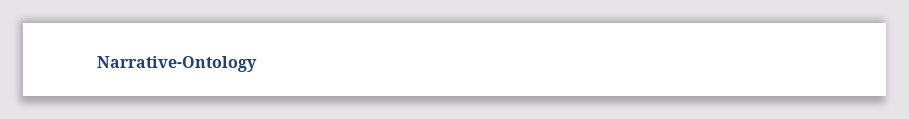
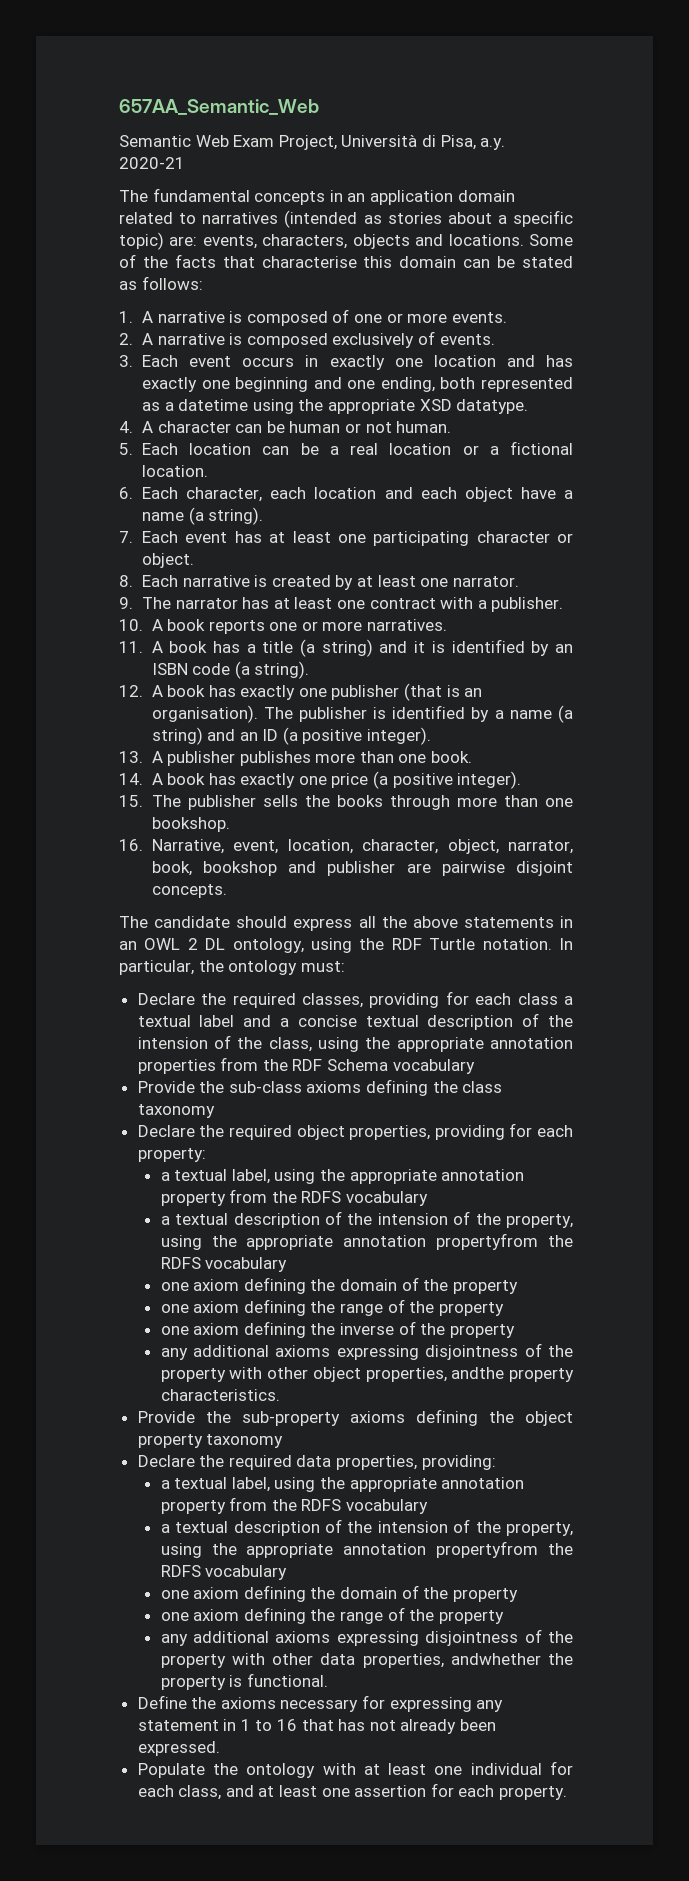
- Narrative-Ontology
+ 657AA_Semantic_Web
+ Semantic Web Exam Project, Università di Pisa, a.y. 2020-21
+ The fundamental concepts in an application domain related to narratives (intended as stories about a specific topic) are: events, characters, objects and locations. Some of the facts that characterise this domain can be stated as follows:
+ 1. A narrative is composed of one or more events.
+ 2. A narrative is composed exclusively of events.
+ 3. Each event occurs in exactly one location and has exactly one beginning and one ending, both represented as a datetime using the appropriate XSD datatype.
+ 4. A character can be human or not human.
+ 5. Each location can be a real location or a fictional location.
+ 6. Each character, each location and each object have a name (a string).
+ 7. Each event has at least one participating character or object.
+ 8. Each narrative is created by at least one narrator.
+ 9. The narrator has at least one contract with a publisher.
+ 10. A book reports one or more narratives.
+ 11. A book has a title (a string) and it is identified by an ISBN code (a string).
+ 12. A book has exactly one publisher (that is an organisation). The publisher is identified by a name (a string) and an ID (a positive integer).
+ 13. A publisher publishes more than one book.
+ 14. A book has exactly one price (a positive integer).
+ 15. The publisher sells the books through more than one bookshop.
+ 16. Narrative, event, location, character, object, narrator, book, bookshop and publisher are pairwise disjoint concepts.
+ The candidate should express all the above statements in an OWL 2 DL ontology, using the RDF Turtle notation. In particular, the ontology must:
+ Declare the required classes, providing for each class a textual label and a concise textual description of the intension of the class, using the appropriate annotation properties from the RDF Schema vocabulary
+ Provide the sub-class axioms defining the class taxonomy
+ Declare the required object properties, providing for each property:
+ a textual label, using the appropriate annotation property from the RDFS vocabulary
+ a textual description of the intension of the property, using the appropriate annotation propertyfrom the RDFS vocabulary
+ one axiom defining the domain of the property
+ one axiom defining the range of the property
+ one axiom defining the inverse of the property
+ any additional axioms expressing disjointness of the property with other object properties, andthe property characteristics.
+ Provide the sub-property axioms defining the object property taxonomy
+ Declare the required data properties, providing:
+ a textual label, using the appropriate annotation property from the RDFS vocabulary
+ a textual description of the intension of the property, using the appropriate annotation propertyfrom the RDFS vocabulary
+ one axiom defining the domain of the property
+ one axiom defining the range of the property
+ any additional axioms expressing disjointness of the property with other data properties, andwhether the property is functional.
+ Define the axioms necessary for expressing any statement in 1 to 16 that has not already been expressed.
+ Populate the ontology with at least one individual for each class, and at least one assertion for each property.

